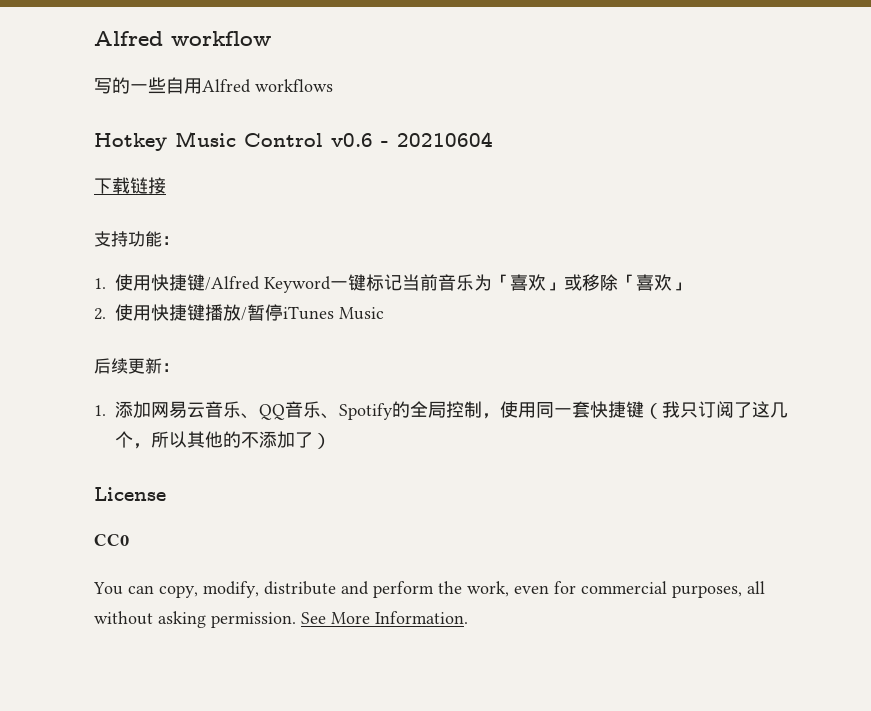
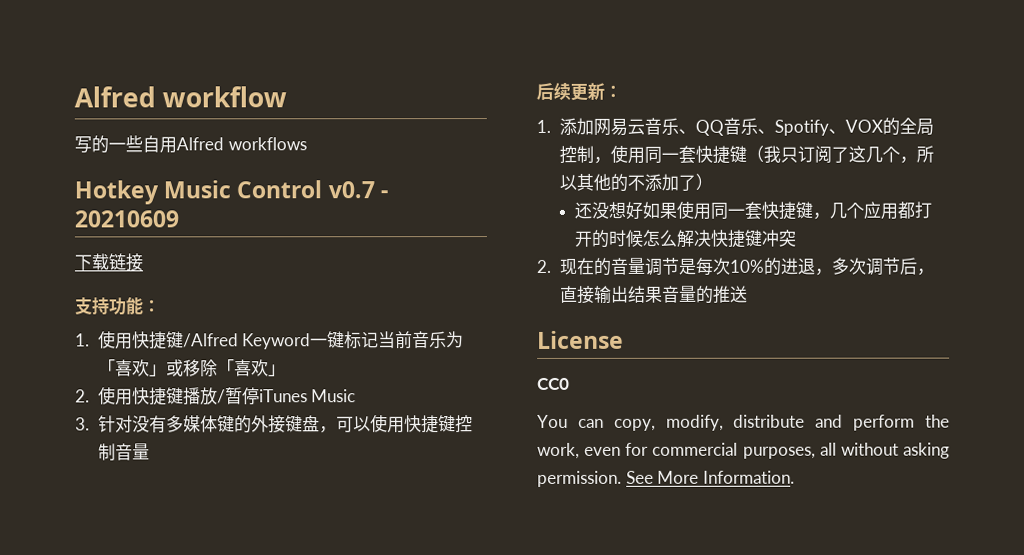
- Hotkey Music Control v0.6 - 20210604
+ Hotkey Music Control v0.7 - 20210609
+ 3.针对没有多媒体键的外接键盘，可以使用快捷键控制音量
- 1.添加网易云音乐、QQ音乐、Spotify的全局控制，使用同一套快捷键（我只订阅了这几个，所以其他的不添加了）
+ 1.添加网易云音乐、QQ音乐、Spotify、VOX的全局控制，使用同一套快捷键（我只订阅了这几个，所以其他的不添加了）
+ 还没想好如果使用同一套快捷键，几个应用都打开的时候怎么解决快捷键冲突
+ 2.现在的音量调节是每次10%的进退，多次调节后，直接输出结果音量的推送

